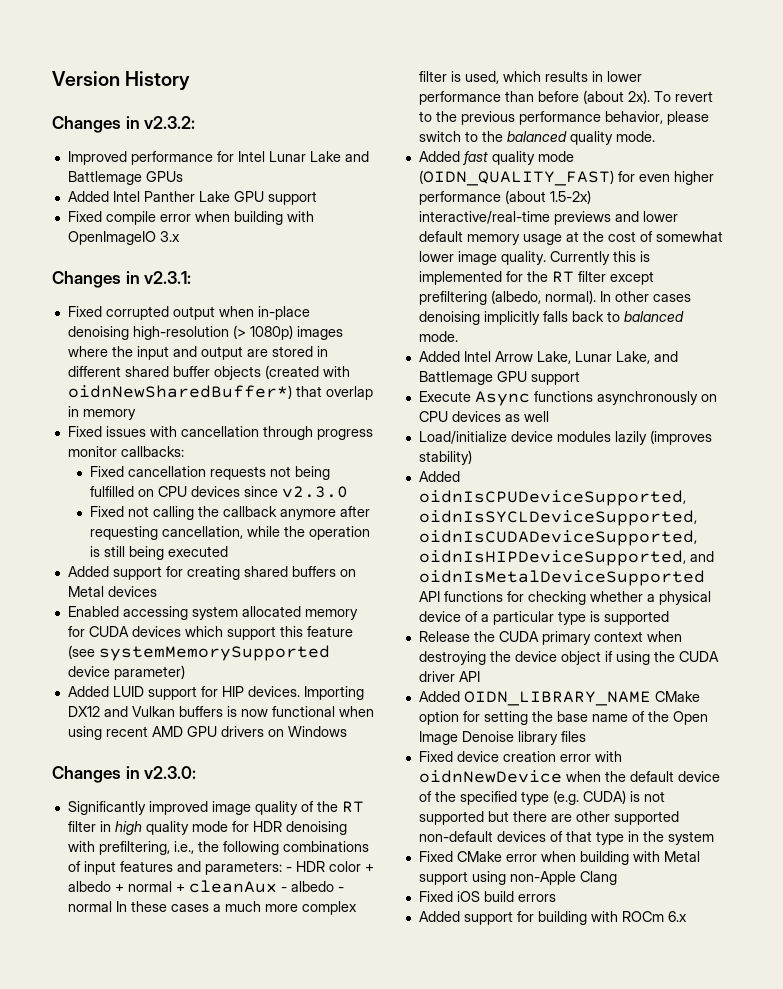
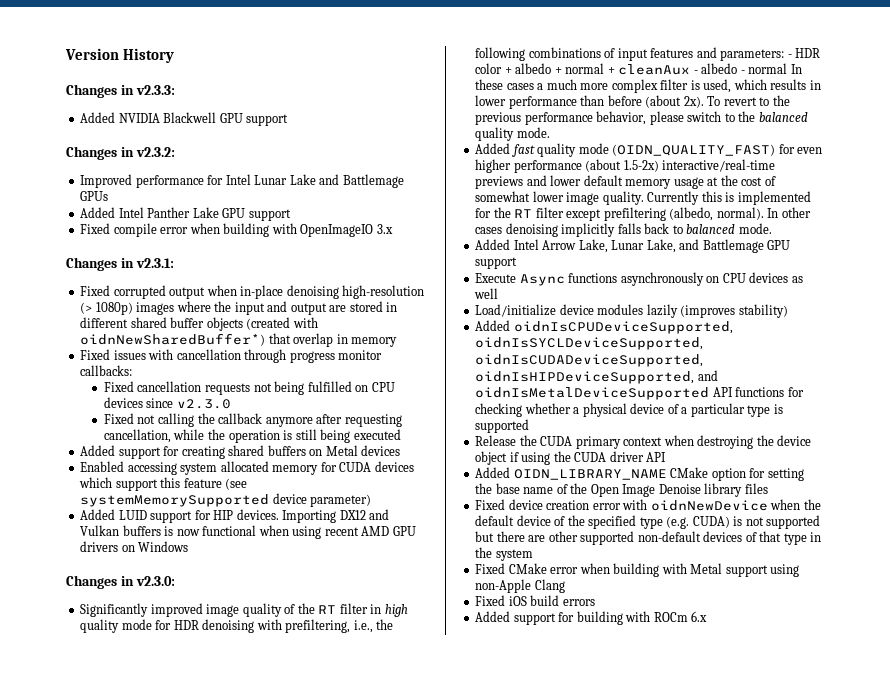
+ Changes in v2.3.3:
+ Added NVIDIA Blackwell GPU support

